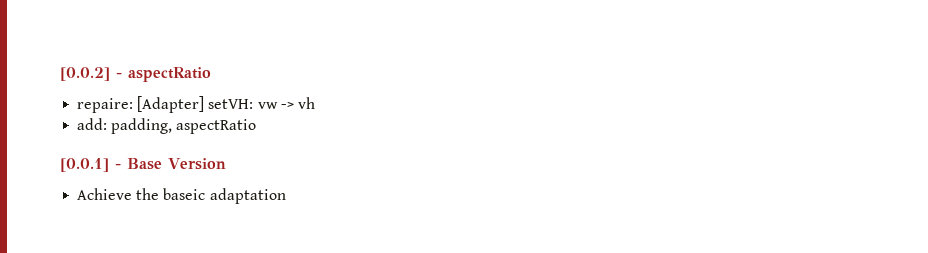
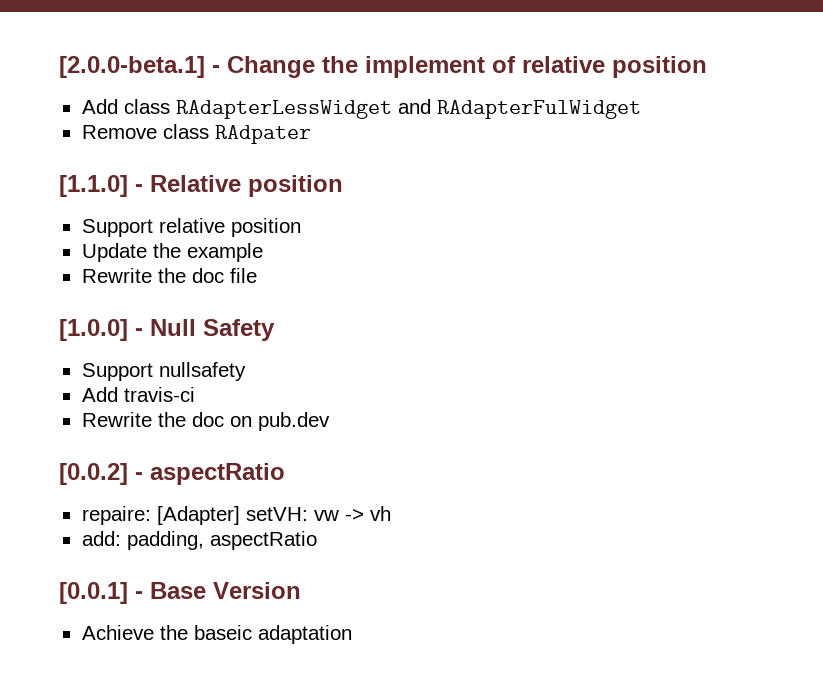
+ [2.0.0-beta.1] - Change the implement of relative position
+ Add class RAdapterLessWidget and RAdapterFulWidget
+ Remove class RAdpater
+ [1.1.0] - Relative position
+ Support relative position
+ Update the example
+ Rewrite the doc file
+ [1.0.0] - Null Safety
+ Support nullsafety
+ Add travis-ci
+ Rewrite the doc on pub.dev

